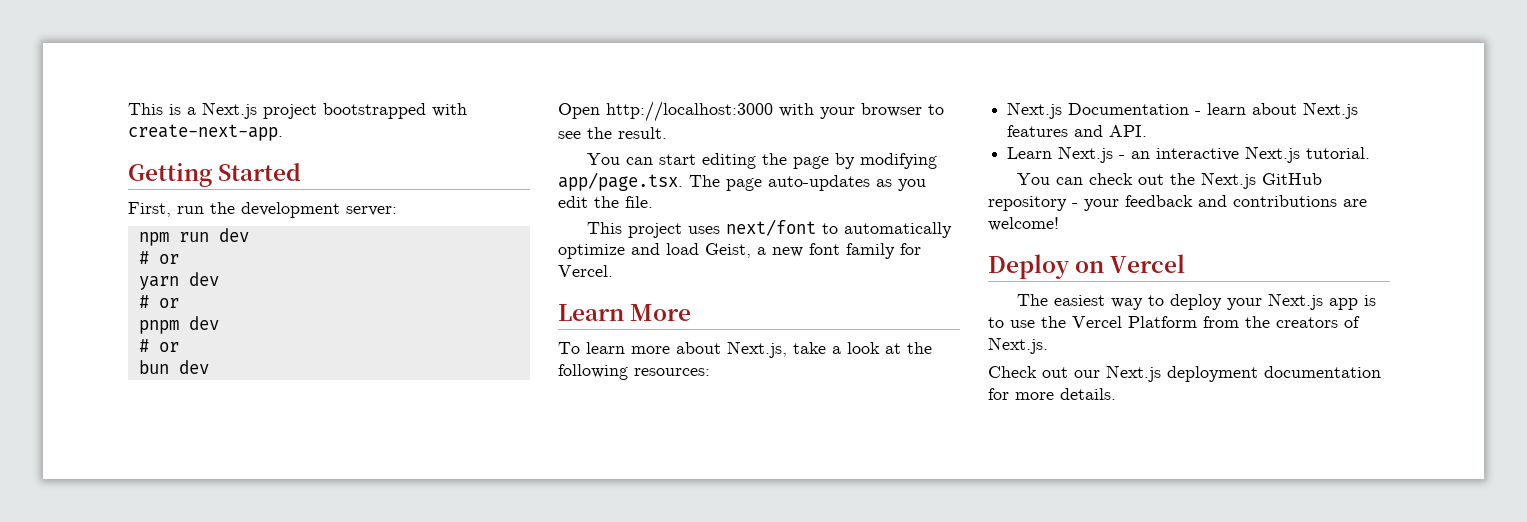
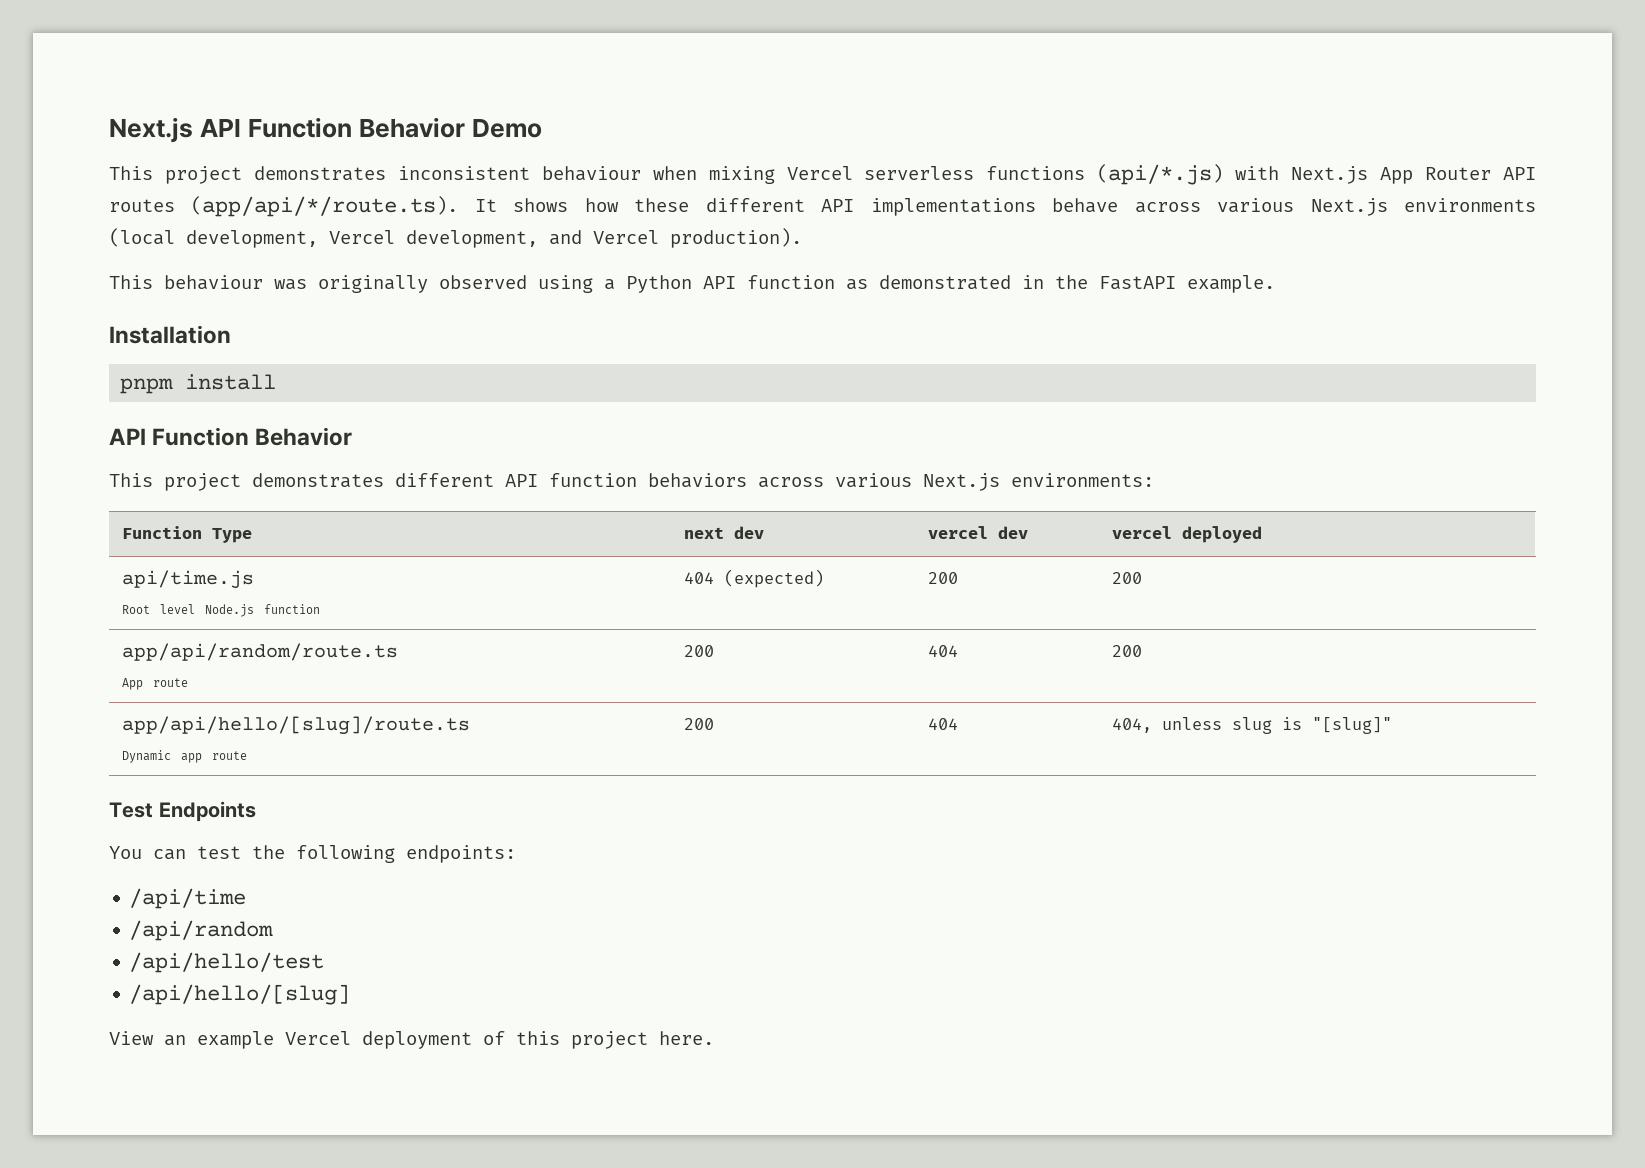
- This is a Next.js project bootstrapped with create-next-app.
- Getting Started
- First, run the development server:
- npm run dev
- # or
- yarn dev
- # or
- pnpm dev
- # or
- bun dev
- Open http://localhost:3000 with your browser to see the result.
- You can start editing the page by modifying app/page.tsx. The page auto-updates as you edit the file.
- This project uses next/font to automatically optimize and load Geist, a new font family for Vercel.
- Learn More
- To learn more about Next.js, take a look at the following resources:
- Next.js Documentation - learn about Next.js features and API.
- Learn Next.js - an interactive Next.js tutorial.
- You can check out the Next.js GitHub repository - your feedback and contributions are welcome!
- Deploy on Vercel
- The easiest way to deploy your Next.js app is to use the Vercel Platform from the creators of Next.js.
- Check out our Next.js deployment documentation for more details.
+ Next.js API Function Behavior Demo
+ This project demonstrates inconsistent behaviour when mixing Vercel serverless functions (api/*.js) with Next.js App Router API routes (app/api/*/route.ts). It shows how these different API implementations behave across various Next.js environments (local development, Vercel development, and Vercel production).
+ This behaviour was originally observed using a Python API function as demonstrated in the FastAPI example.
+ Installation
+ pnpm install
+ API Function Behavior
+ This project demonstrates different API function behaviors across various Next.js environments:
+ Function Type | next dev | vercel dev | vercel deployed
+ api/time.js
+ Root level Node.js function | 404 (expected) | 200 | 200
+ app/api/random/route.ts
+ App route | 200 | 404 | 200
+ app/api/hello/[slug]/route.ts
+ Dynamic app route | 200 | 404 | 404, unless slug is "[slug]"
+ Test Endpoints
+ You can test the following endpoints:
+ /api/time
+ /api/random
+ /api/hello/test
+ /api/hello/[slug]
+ View an example Vercel deployment of this project here.

